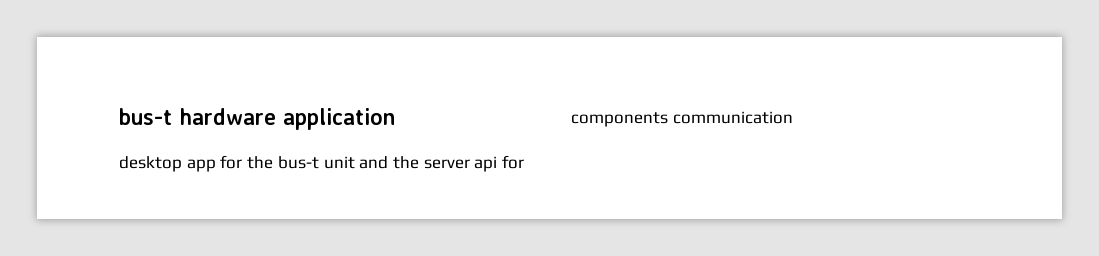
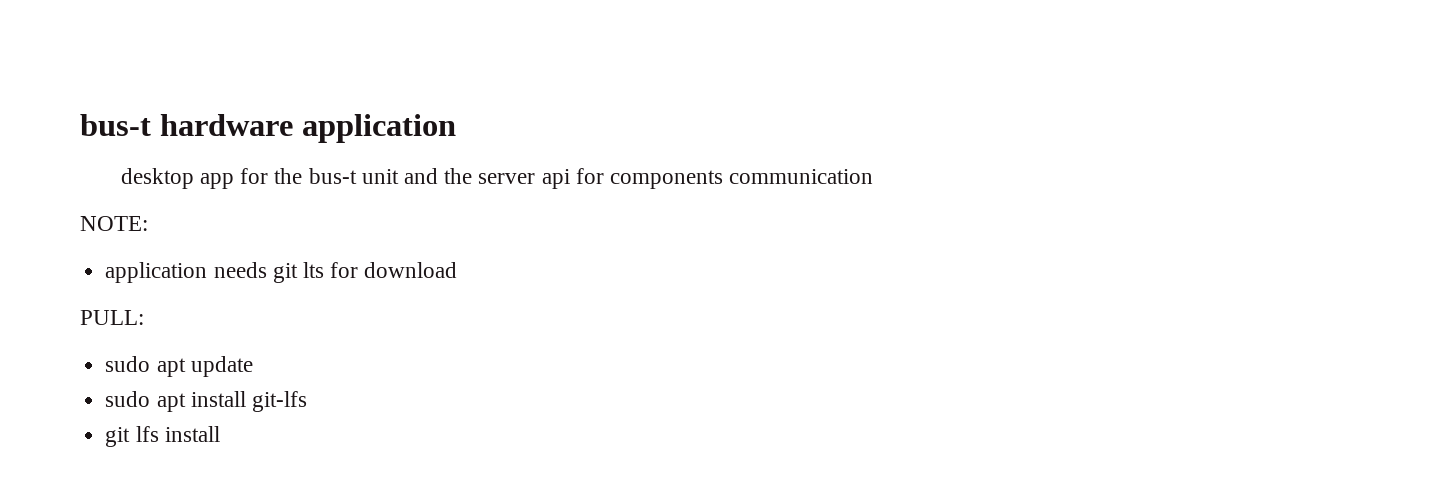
+ NOTE:
+ application needs git lts for download
+ PULL:
+ sudo apt update
+ sudo apt install git-lfs
+ git lfs install

